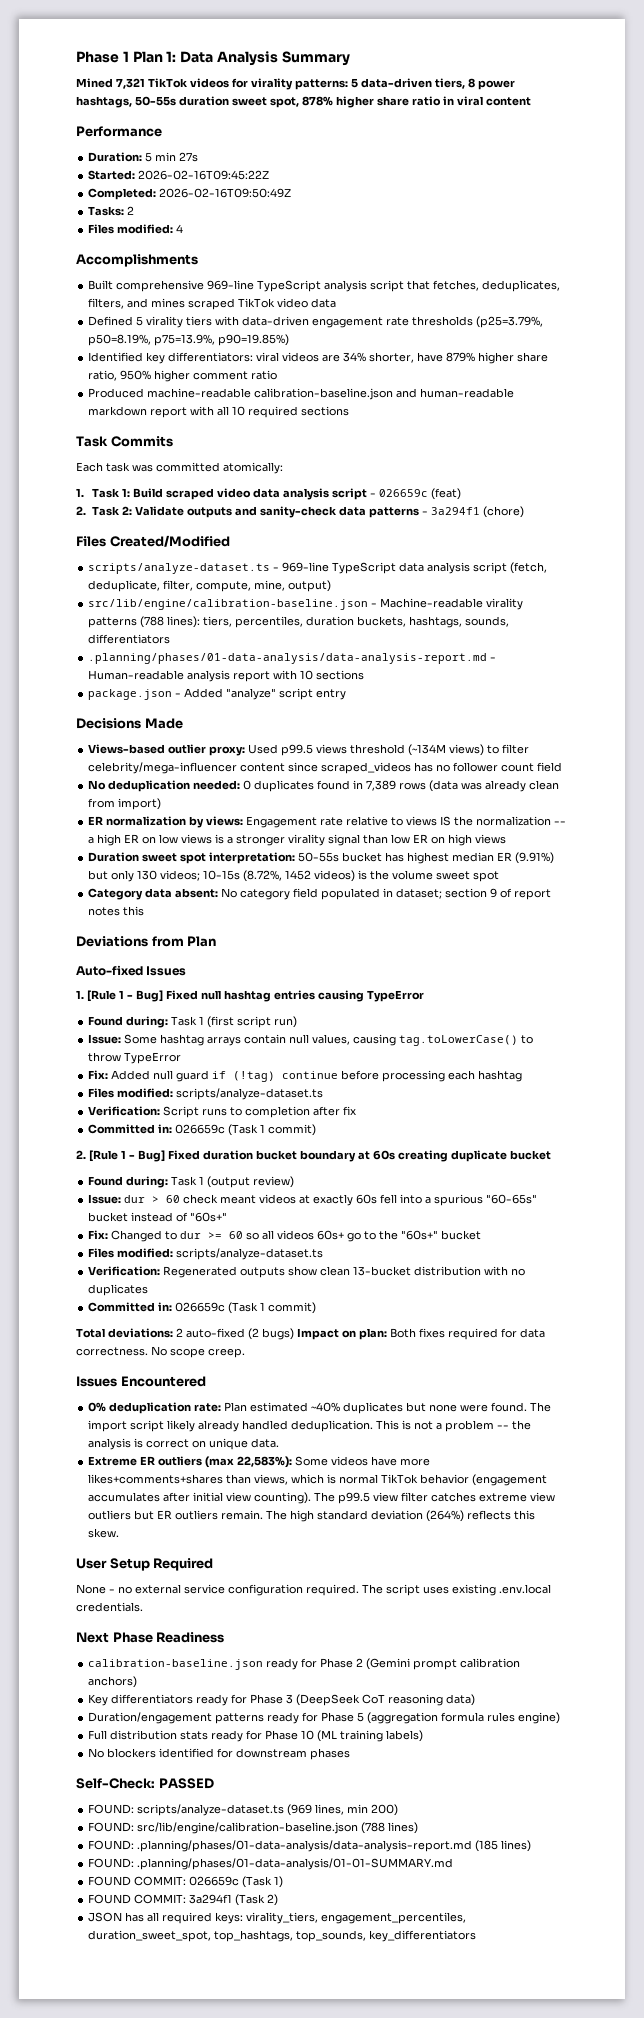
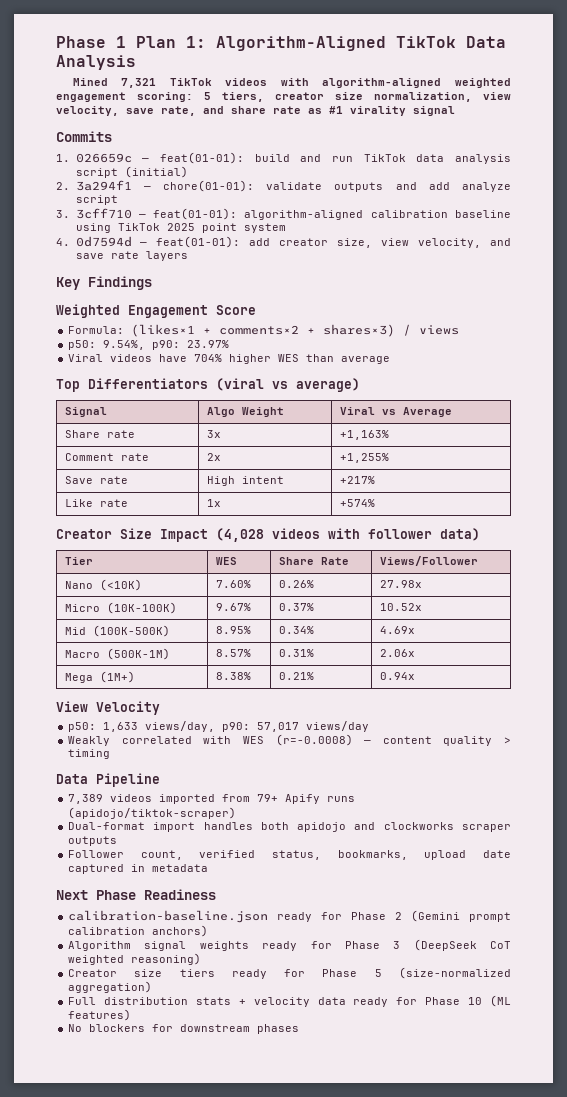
- Phase 1 Plan 1: Data Analysis Summary
+ Phase 1 Plan 1: Algorithm-Aligned TikTok Data Analysis
- Mined 7,321 TikTok videos for virality patterns: 5 data-driven tiers, 8 power hashtags, 50-55s duration sweet spot, 878% higher share ratio in viral content
- Performance
- Duration: 5 min 27s
- Started: 2026-02-16T09:45:22Z
- Completed: 2026-02-16T09:50:49Z
- Tasks: 2
- Files modified: 4
- Accomplishments
- Built comprehensive 969-line TypeScript analysis script that fetches, deduplicates, filters, and mines scraped TikTok video data
- Defined 5 virality tiers with data-driven engagement rate thresholds (p25=3.79%, p50=8.19%, p75=13.9%, p90=19.85%)
- Identified key differentiators: viral videos are 34% shorter, have 879% higher share ratio, 950% higher comment ratio
- Produced machine-readable calibration-baseline.json and human-readable markdown report with all 10 required sections
- Task Commits
- Each task was committed atomically:
- 1. Task 1: Build scraped video data analysis script - 026659c (feat)
- 2. Task 2: Validate outputs and sanity-check data patterns - 3a294f1 (chore)
- Files Created/Modified
- scripts/analyze-dataset.ts - 969-line TypeScript data analysis script (fetch, deduplicate, filter, compute, mine, output)
- src/lib/engine/calibration-baseline.json - Machine-readable virality patterns (788 lines): tiers, percentiles, duration buckets, hashtags, sounds, differentiators
- .planning/phases/01-data-analysis/data-analysis-report.md - Human-readable analysis report with 10 sections
- package.json - Added "analyze" script entry
- Decisions Made
- Views-based outlier proxy: Used p99.5 views threshold (~134M views) to filter celebrity/mega-influencer content since scraped_videos has no follower count field
- No deduplication needed: 0 duplicates found in 7,389 rows (data was already clean from import)
- ER normalization by views: Engagement rate relative to views IS the normalization -- a high ER on low views is a stronger virality signal than low ER on high views
- Duration sweet spot interpretation: 50-55s bucket has highest median ER (9.91%) but only 130 videos; 10-15s (8.72%, 1452 videos) is the volume sweet spot
- Category data absent: No category field populated in dataset; section 9 of report notes this
- Deviations from Plan
- Auto-fixed Issues
- 1. [Rule 1 - Bug] Fixed null hashtag entries causing TypeError
- Found during: Task 1 (first script run)
- Issue: Some hashtag arrays contain null values, causing tag.toLowerCase() to throw TypeError
- Fix: Added null guard if (!tag) continue before processing each hashtag
- Files modified: scripts/analyze-dataset.ts
- Verification: Script runs to completion after fix
- Committed in: 026659c (Task 1 commit)
- 2. [Rule 1 - Bug] Fixed duration bucket boundary at 60s creating duplicate bucket
- Found during: Task 1 (output review)
- Issue: dur > 60 check meant videos at exactly 60s fell into a spurious "60-65s" bucket instead of "60s+"
- Fix: Changed to dur >= 60 so all videos 60s+ go to the "60s+" bucket
- Files modified: scripts/analyze-dataset.ts
- Verification: Regenerated outputs show clean 13-bucket distribution with no duplicates
- Committed in: 026659c (Task 1 commit)
- Total deviations: 2 auto-fixed (2 bugs) Impact on plan: Both fixes required for data correctness. No scope creep.
- Issues Encountered
- 0% deduplication rate: Plan estimated ~40% duplicates but none were found. The import script likely already handled deduplication. This is not a problem -- the analysis is correct on unique data.
- Extreme ER outliers (max 22,583%): Some videos have more likes+comments+shares than views, which is normal TikTok behavior (engagement accumulates after initial view counting). The p99.5 view filter catches extreme view outliers but ER outliers remain. The high standard deviation (264%) reflects this skew.
- User Setup Required
- None - no external service configuration required. The script uses existing .env.local credentials.
+ Mined 7,321 TikTok videos with algorithm-aligned weighted engagement scoring: 5 tiers, creator size normalization, view velocity, save rate, and share rate as #1 virality signal
+ Commits
+ 1. 026659c — feat(01-01): build and run TikTok data analysis script (initial)
+ 2. 3a294f1 — chore(01-01): validate outputs and add analyze script
+ 3. 3cff710 — feat(01-01): algorithm-aligned calibration baseline using TikTok 2025 point system
+ 4. 0d7594d — feat(01-01): add creator size, view velocity, and save rate layers
+ Key Findings
+ Weighted Engagement Score
+ Formula: (likes×1 + comments×2 + shares×3) / views
+ p50: 9.54%, p90: 23.97%
+ Viral videos have 704% higher WES than average
+ Top Differentiators (viral vs average)
+ Signal | Algo Weight | Viral vs Average
+ Share rate | 3x | +1,163%
+ Comment rate | 2x | +1,255%
+ Save rate | High intent | +217%
+ Like rate | 1x | +574%
+ Creator Size Impact (4,028 videos with follower data)
+ Tier | WES | Share Rate | Views/Follower
+ Nano (<10K) | 7.60% | 0.26% | 27.98x
+ Micro (10K-100K) | 9.67% | 0.37% | 10.52x
+ Mid (100K-500K) | 8.95% | 0.34% | 4.69x
+ Macro (500K-1M) | 8.57% | 0.31% | 2.06x
+ Mega (1M+) | 8.38% | 0.21% | 0.94x
+ View Velocity
+ p50: 1,633 views/day, p90: 57,017 views/day
+ Weakly correlated with WES (r=-0.0008) — content quality > timing
+ Data Pipeline
+ 7,389 videos imported from 79+ Apify runs (apidojo/tiktok-scraper)
+ Dual-format import handles both apidojo and clockworks scraper outputs
+ Follower count, verified status, bookmarks, upload date captured in metadata
- Key differentiators ready for Phase 3 (DeepSeek CoT reasoning data)
- Duration/engagement patterns ready for Phase 5 (aggregation formula rules engine)
+ Algorithm signal weights ready for Phase 3 (DeepSeek CoT weighted reasoning)
+ Creator size tiers ready for Phase 5 (size-normalized aggregation)
- Full distribution stats ready for Phase 10 (ML training labels)
+ Full distribution stats + velocity data ready for Phase 10 (ML features)
- No blockers identified for downstream phases
+ No blockers for downstream phases
- Self-Check: PASSED
- FOUND: scripts/analyze-dataset.ts (969 lines, min 200)
- FOUND: src/lib/engine/calibration-baseline.json (788 lines)
- FOUND: .planning/phases/01-data-analysis/data-analysis-report.md (185 lines)
- FOUND: .planning/phases/01-data-analysis/01-01-SUMMARY.md
- FOUND COMMIT: 026659c (Task 1)
- FOUND COMMIT: 3a294f1 (Task 2)
- JSON has all required keys: virality_tiers, engagement_percentiles, duration_sweet_spot, top_hashtags, top_sounds, key_differentiators

